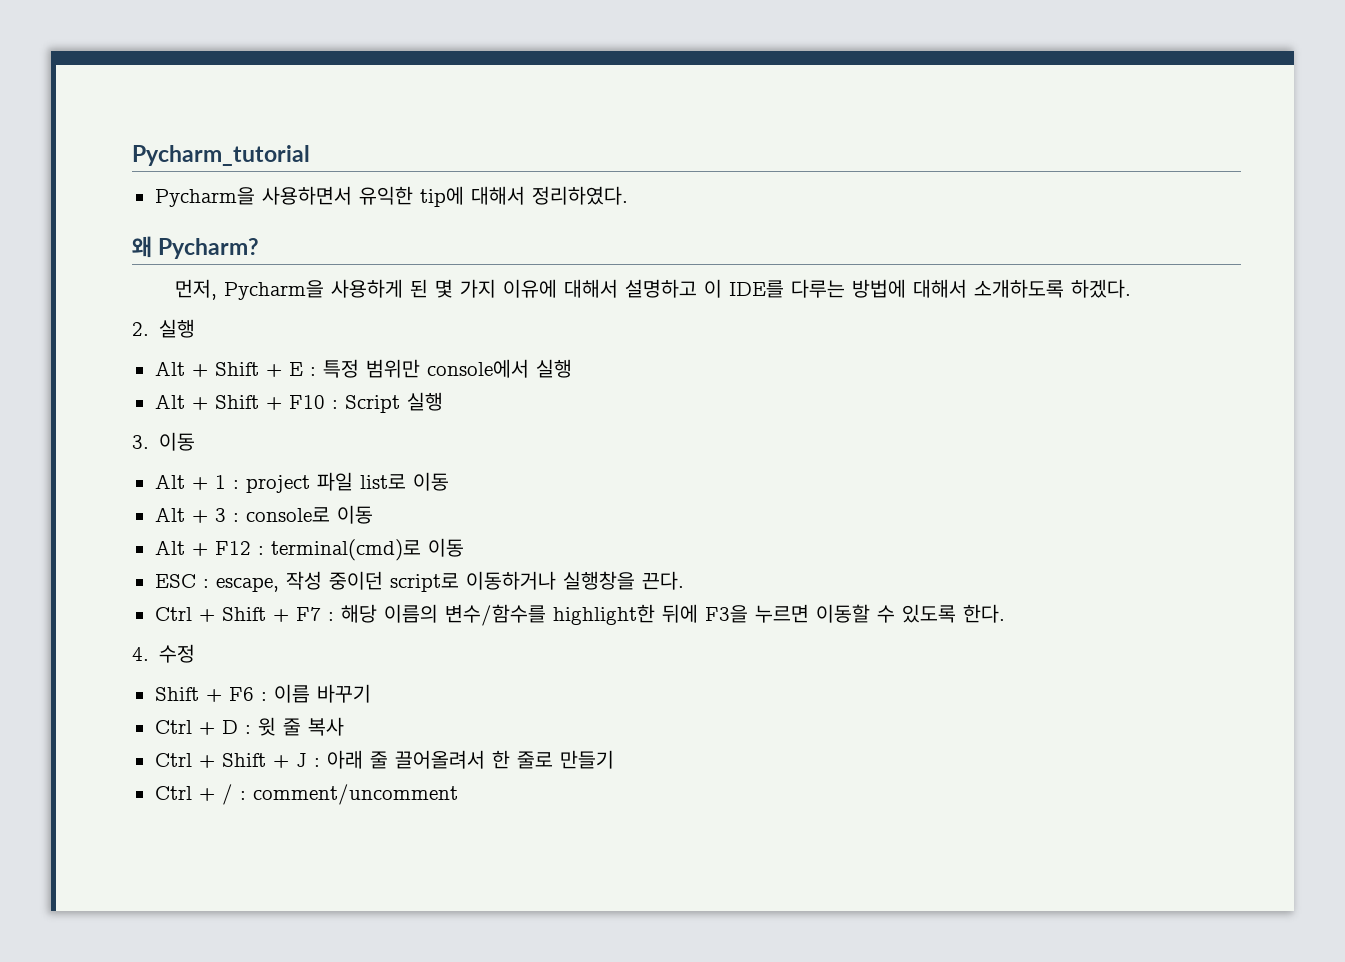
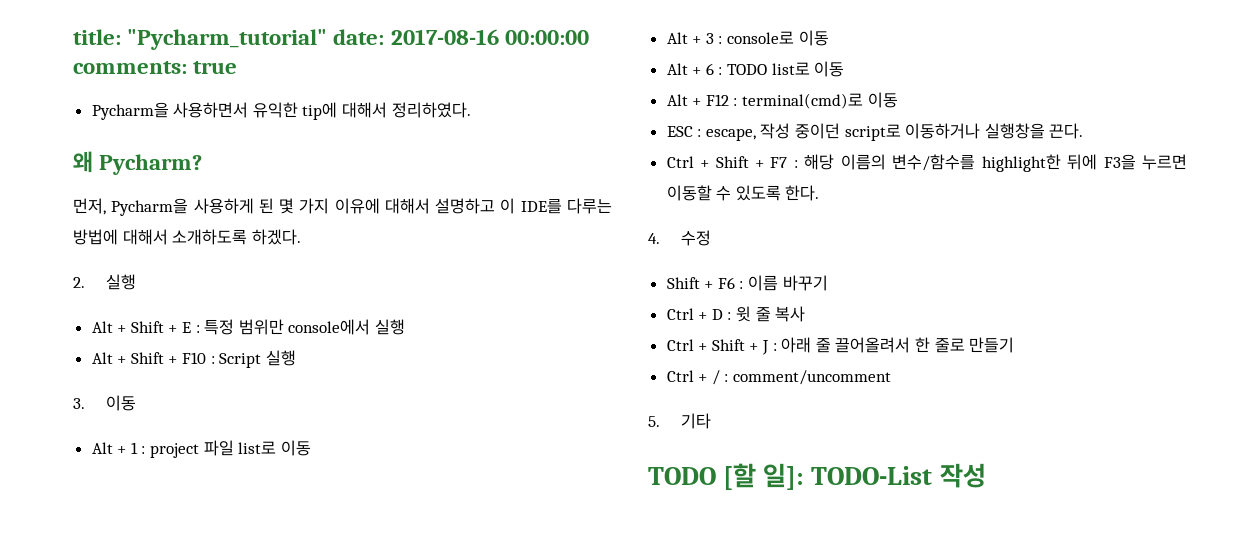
- Pycharm_tutorial
+ title: "Pycharm_tutorial" date: 2017-08-16 00:00:00 comments: true
+ Alt + 6 : TODO list로 이동
+ 5. 기타
+ TODO [할 일]: TODO-List 작성

